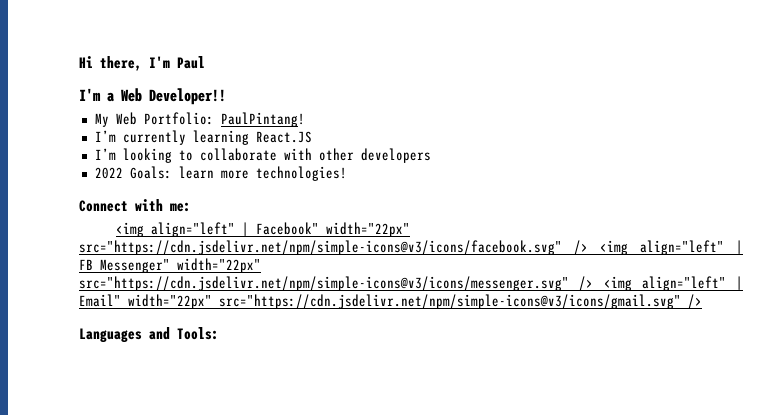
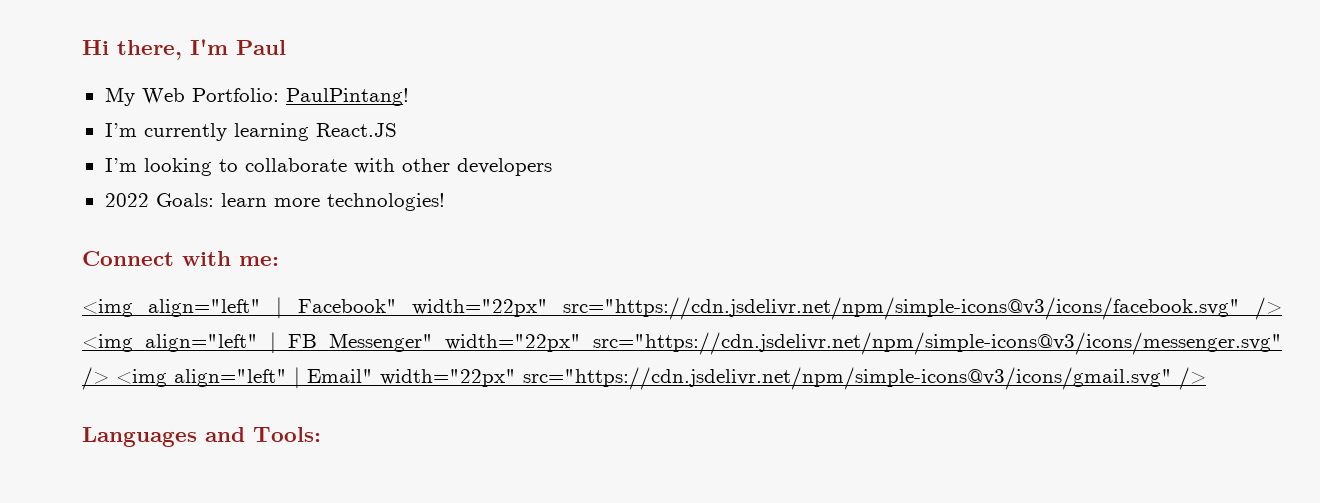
- I'm a Web Developer!!

